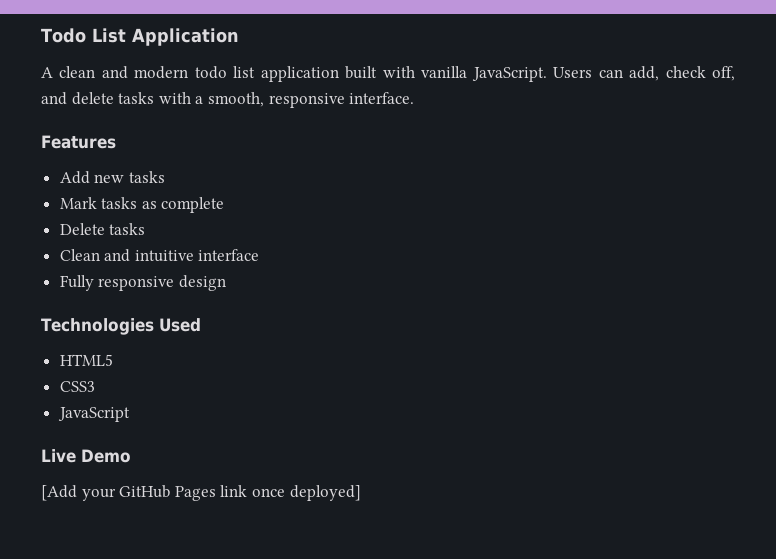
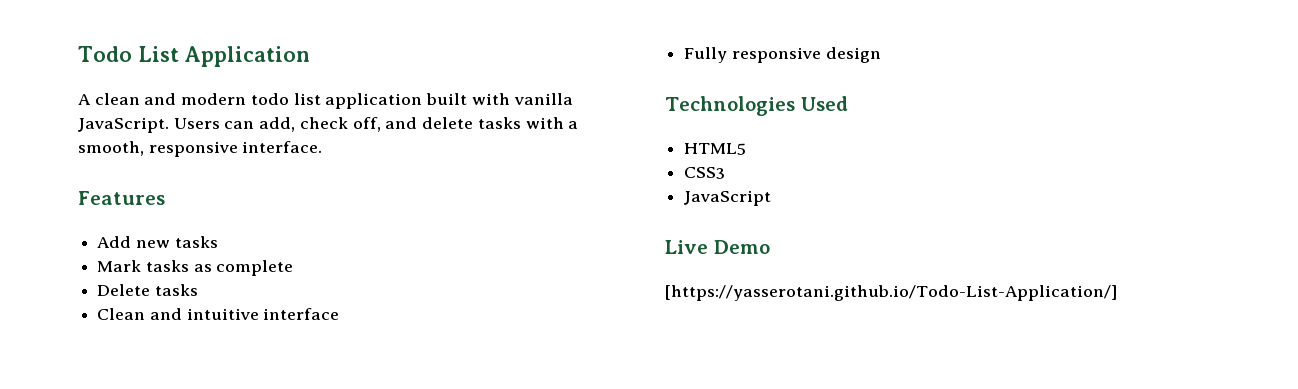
- [Add your GitHub Pages link once deployed]
+ [https://yasserotani.github.io/Todo-List-Application/]

